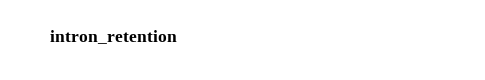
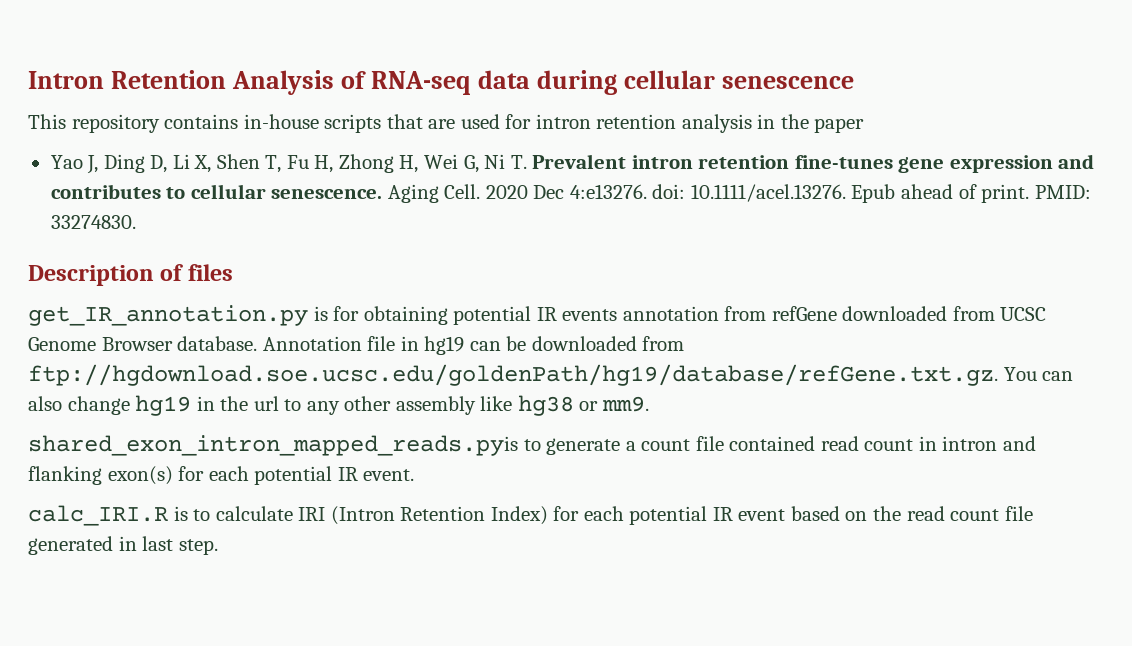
- intron_retention
+ Intron Retention Analysis of RNA-seq data during cellular senescence
+ This repository contains in-house scripts that are used for intron retention analysis in the paper
+ Yao J, Ding D, Li X, Shen T, Fu H, Zhong H, Wei G, Ni T. Prevalent intron retention fine-tunes gene expression and contributes to cellular senescence. Aging Cell. 2020 Dec 4:e13276. doi: 10.1111/acel.13276. Epub ahead of print. PMID: 33274830.
+ Description of files
+ get_IR_annotation.py is for obtaining potential IR events annotation from refGene downloaded from UCSC Genome Browser database. Annotation file in hg19 can be downloaded from ftp://hgdownload.soe.ucsc.edu/goldenPath/hg19/database/refGene.txt.gz. You can also change hg19 in the url to any other assembly like hg38 or mm9.
+ shared_exon_intron_mapped_reads.pyis to generate a count file contained read count in intron and flanking exon(s) for each potential IR event.
+ calc_IRI.R is to calculate IRI (Intron Retention Index) for each potential IR event based on the read count file generated in last step.

